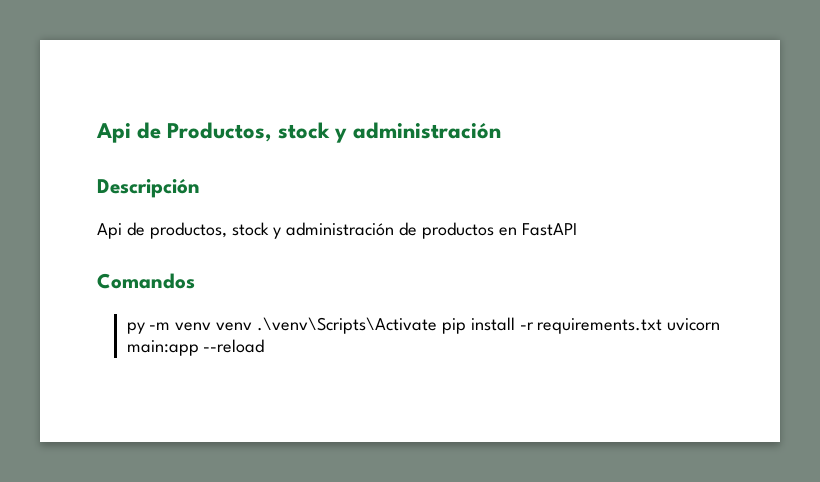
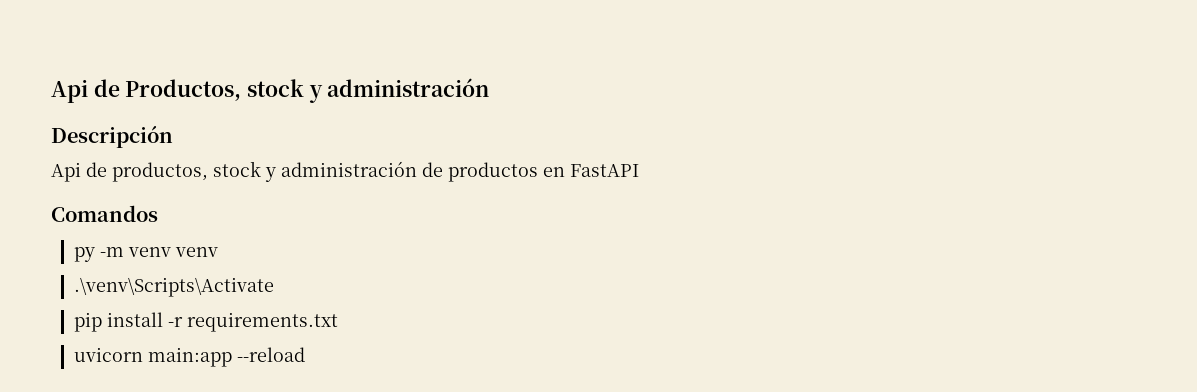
- py -m venv venv .\venv\Scripts\Activate pip install -r requirements.txt uvicorn main:app --reload
+ py -m venv venv
+ .\venv\Scripts\Activate
+ pip install -r requirements.txt
+ uvicorn main:app --reload

